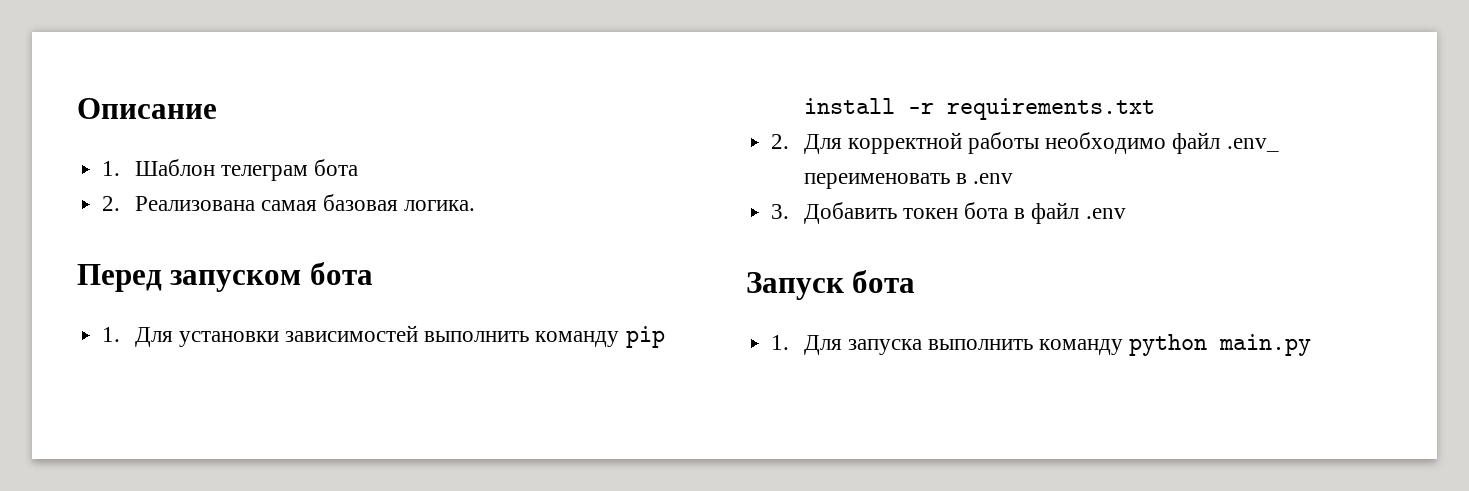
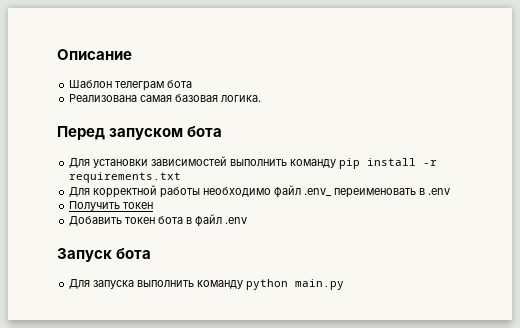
- 1. Шаблон телеграм бота
+ Шаблон телеграм бота
- 2. Реализована самая базовая логика.
+ Реализована самая базовая логика.
- 1. Для установки зависимостей выполнить команду pip install -r requirements.txt
+ Для установки зависимостей выполнить команду pip install -r requirements.txt
- 2. Для корректной работы необходимо файл .env_ переименовать в .env
+ Для корректной работы необходимо файл .env_ переименовать в .env
- 3. Добавить токен бота в файл .env
+ Получить токен
+ Добавить токен бота в файл .env
- 1. Для запуска выполнить команду python main.py
+ Для запуска выполнить команду python main.py

